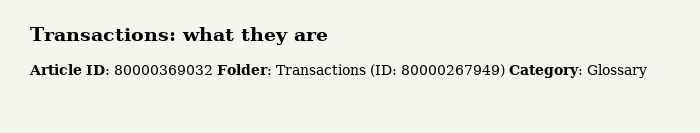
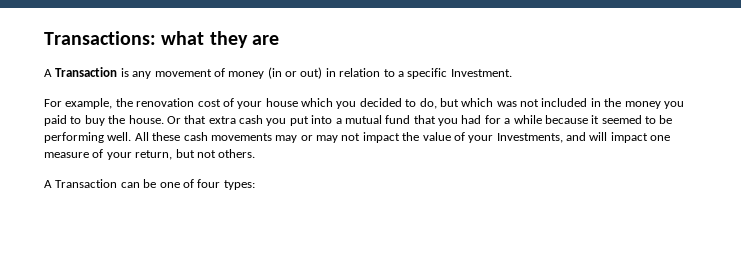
- Article ID: 80000369032 Folder: Transactions (ID: 80000267949) Category: Glossary
+ A Transaction is any movement of money (in or out) in relation to a specific Investment.
+ For example, the renovation cost of your house which you decided to do, but which was not included in the money you paid to buy the house. Or that extra cash you put into a mutual fund that you had for a while because it seemed to be performing well. All these cash movements may or may not impact the value of your Investments, and will impact one measure of your return, but not others.
+ A Transaction can be one of four types:

